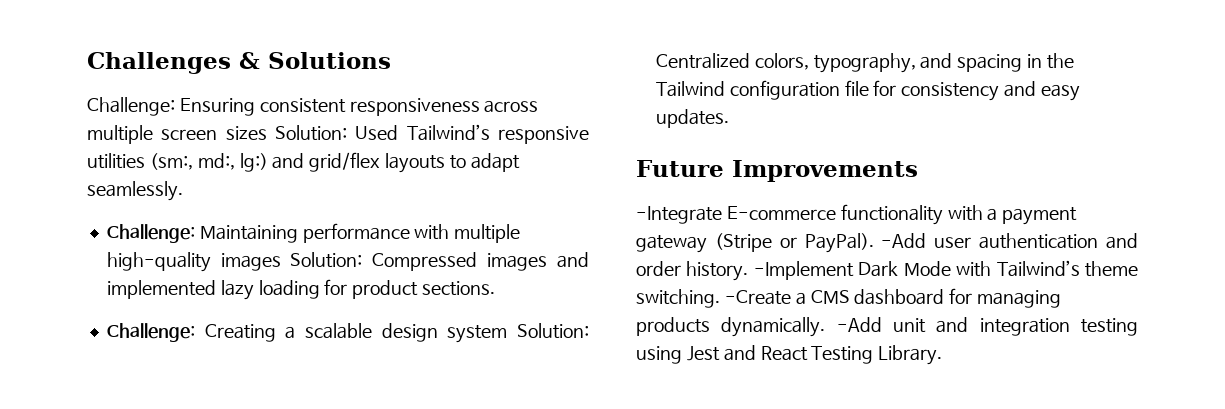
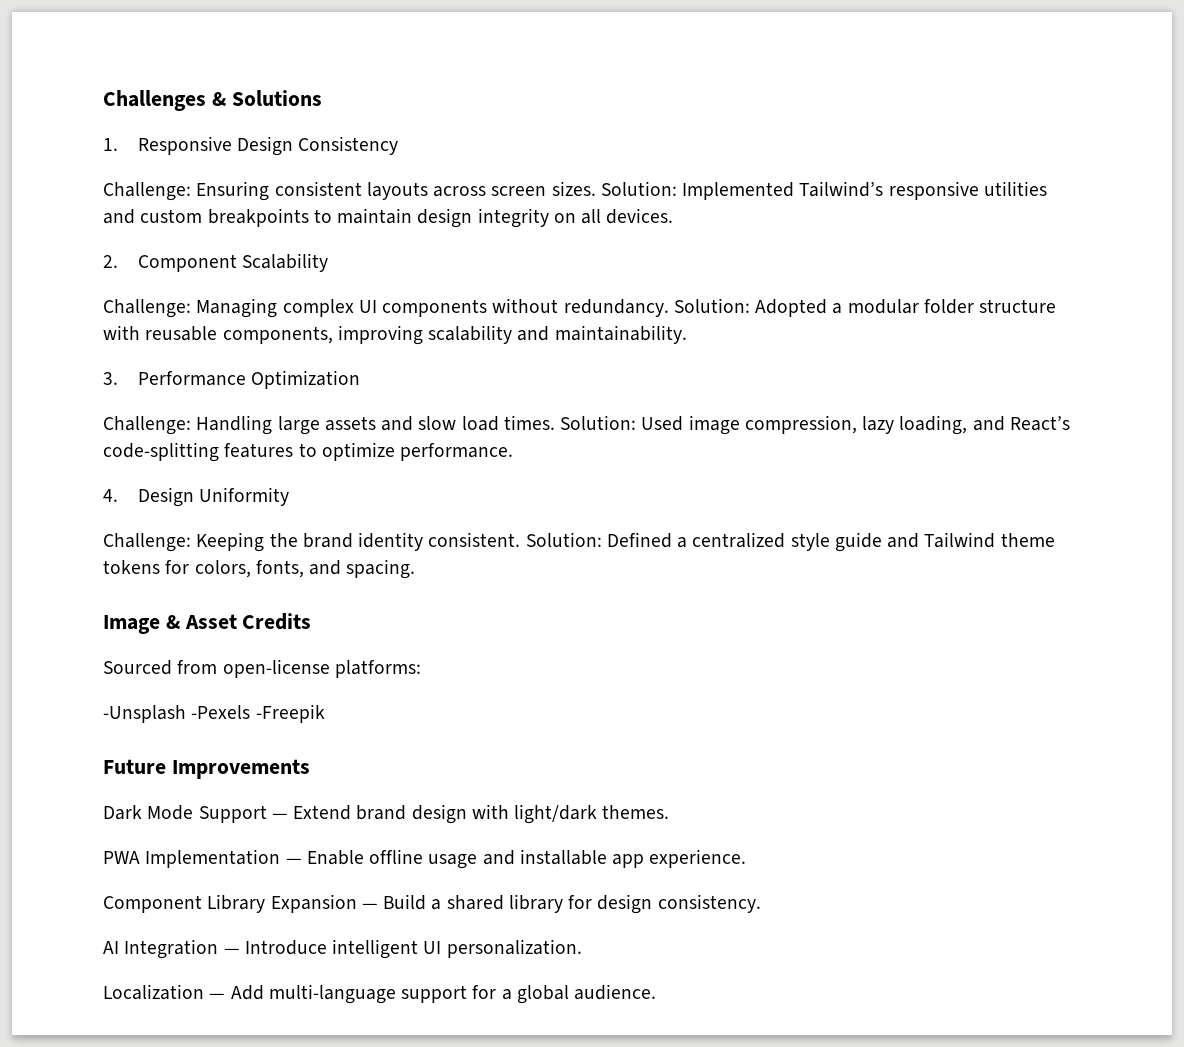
+ 1. Responsive Design Consistency
- Challenge: Ensuring consistent responsiveness across multiple screen sizes Solution: Used Tailwind’s responsive utilities (sm:, md:, lg:) and grid/flex layouts to adapt seamlessly.
- Challenge: Maintaining performance with multiple high-quality images Solution: Compressed images and implemented lazy loading for product sections.
- Challenge: Creating a scalable design system Solution: Centralized colors, typography, and spacing in the Tailwind configuration file for consistency and easy updates.
+ Challenge: Ensuring consistent layouts across screen sizes. Solution: Implemented Tailwind’s responsive utilities and custom breakpoints to maintain design integrity on all devices.
+ 2. Component Scalability
+ Challenge: Managing complex UI components without redundancy. Solution: Adopted a modular folder structure with reusable components, improving scalability and maintainability.
+ 3. Performance Optimization
+ Challenge: Handling large assets and slow load times. Solution: Used image compression, lazy loading, and React’s code-splitting features to optimize performance.
+ 4. Design Uniformity
+ Challenge: Keeping the brand identity consistent. Solution: Defined a centralized style guide and Tailwind theme tokens for colors, fonts, and spacing.
+ Image & Asset Credits
+ Sourced from open-license platforms:
+ -Unsplash -Pexels -Freepik
  Future Improvements
- -Integrate E-commerce functionality with a payment gateway (Stripe or PayPal). -Add user authentication and order history. -Implement Dark Mode with Tailwind’s theme switching. -Create a CMS dashboard for managing products dynamically. -Add unit and integration testing using Jest and React Testing Library.
+ Dark Mode Support — Extend brand design with light/dark themes.
+ PWA Implementation — Enable offline usage and installable app experience.
+ Component Library Expansion — Build a shared library for design consistency.
+ AI Integration — Introduce intelligent UI personalization.
+ Localization — Add multi-language support for a global audience.

